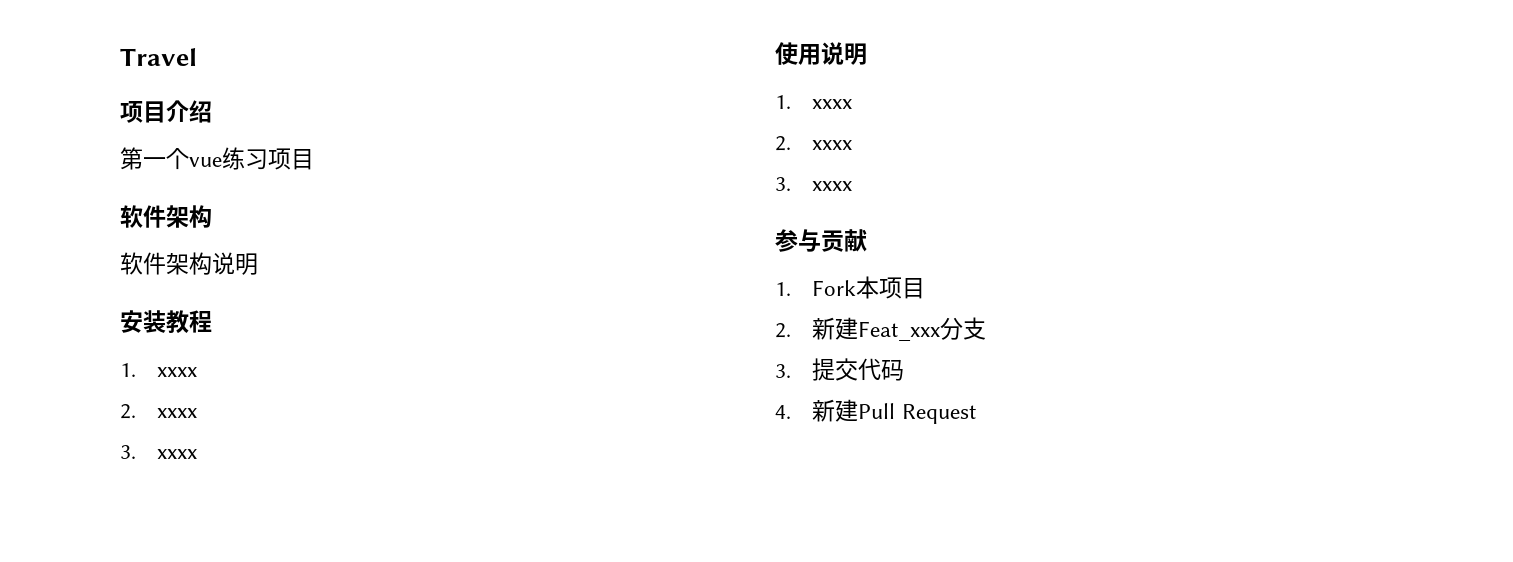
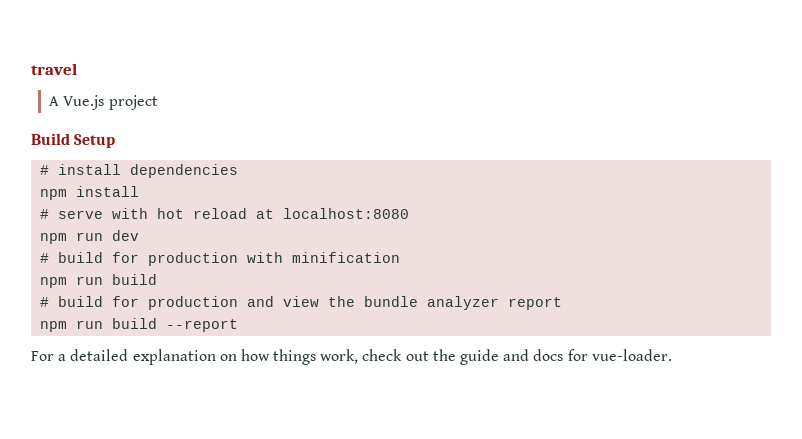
- Travel
- 项目介绍
- 第一个vue练习项目
- 软件架构
- 软件架构说明
- 安装教程
- 1. xxxx
- 2. xxxx
- 3. xxxx
- 使用说明
- 1. xxxx
- 2. xxxx
- 3. xxxx
- 参与贡献
- 1. Fork本项目
- 2.新建Feat_xxx分支
- 3.提交代码
- 4.新建Pull Request
+ travel
+ A Vue.js project
+ Build Setup
+ # install dependencies
+ npm install
+ # serve with hot reload at localhost:8080
+ npm run dev
+ # build for production with minification
+ npm run build
+ # build for production and view the bundle analyzer report
+ npm run build --report
+ For a detailed explanation on how things work, check out the guide and docs for vue-loader.

